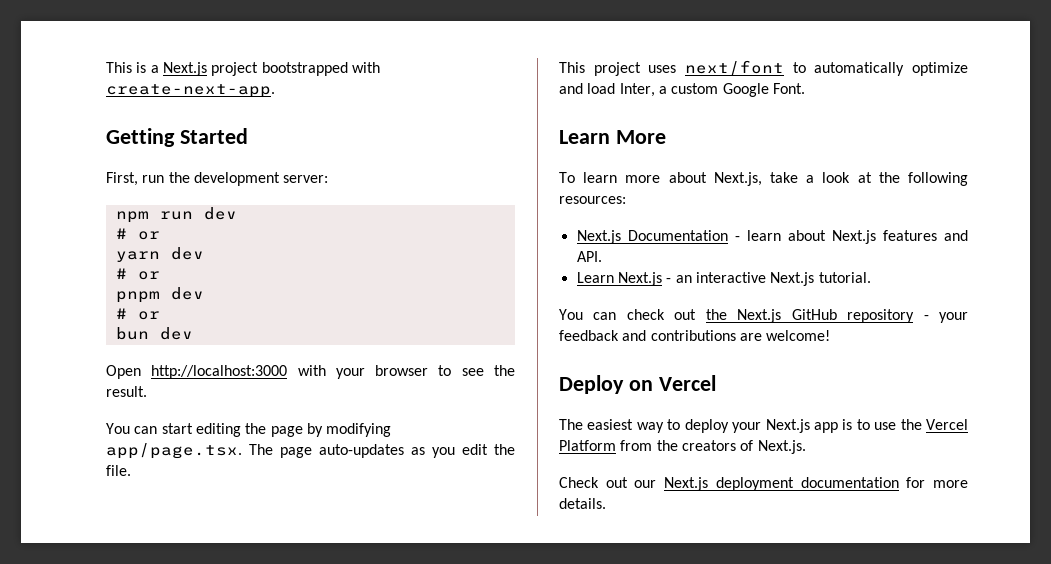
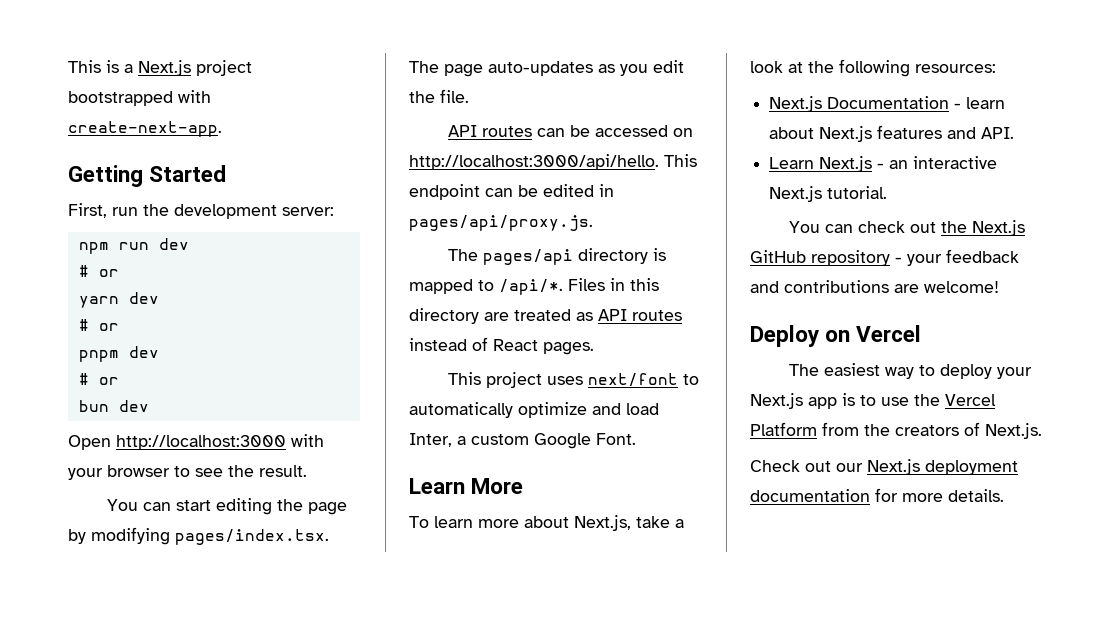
- You can start editing the page by modifying app/page.tsx. The page auto-updates as you edit the file.
+ You can start editing the page by modifying pages/index.tsx. The page auto-updates as you edit the file.
+ API routes can be accessed on http://localhost:3000/api/hello. This endpoint can be edited in pages/api/proxy.js.
+ The pages/api directory is mapped to /api/*. Files in this directory are treated as API routes instead of React pages.

